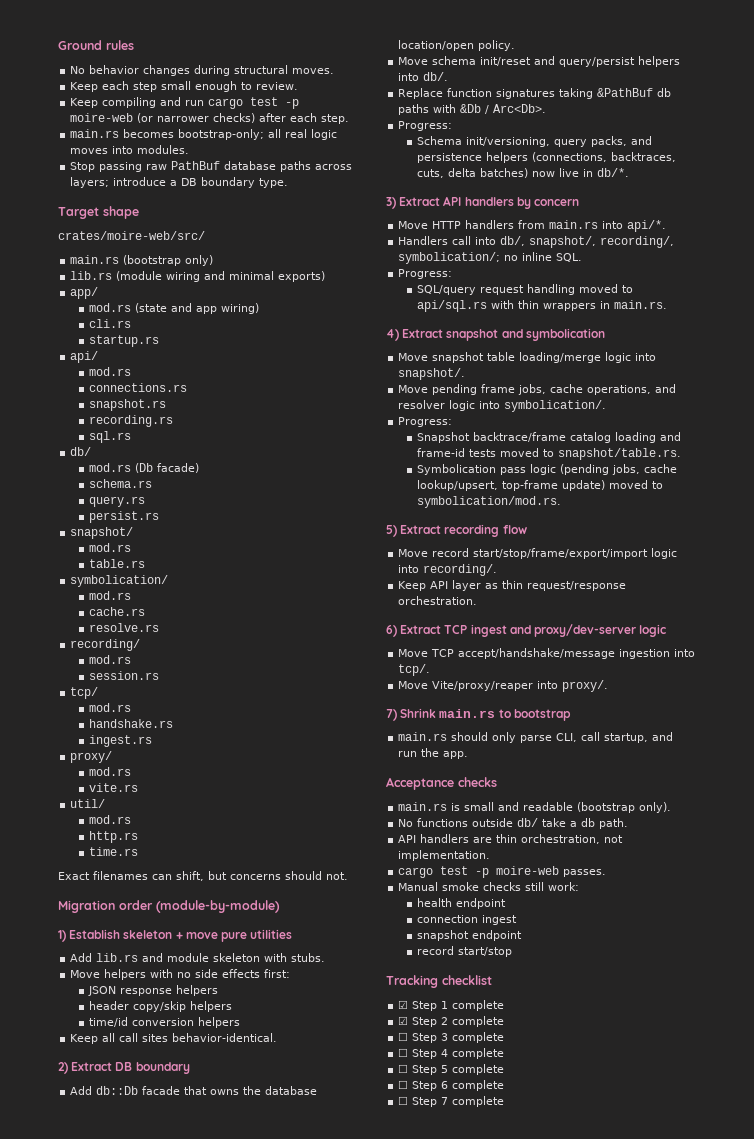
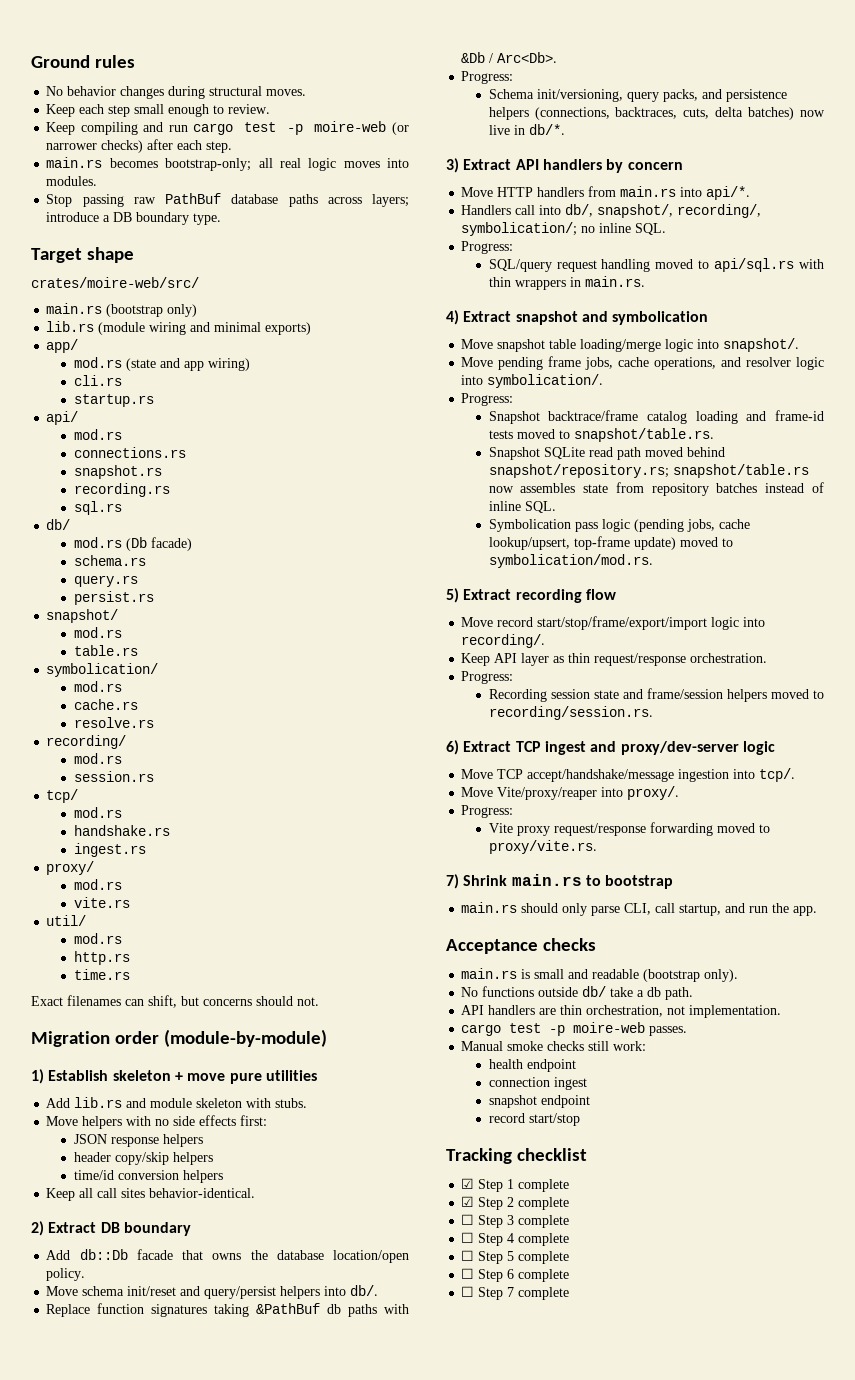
+ Snapshot SQLite read path moved behind snapshot/repository.rs; snapshot/table.rs now assembles state from repository batches instead of inline SQL.
  Keep API layer as thin request/response orchestration.
+ Progress:
+ Recording session state and frame/session helpers moved to recording/session.rs.
  Move Vite/proxy/reaper into proxy/.
+ Progress:
+ Vite proxy request/response forwarding moved to proxy/vite.rs.

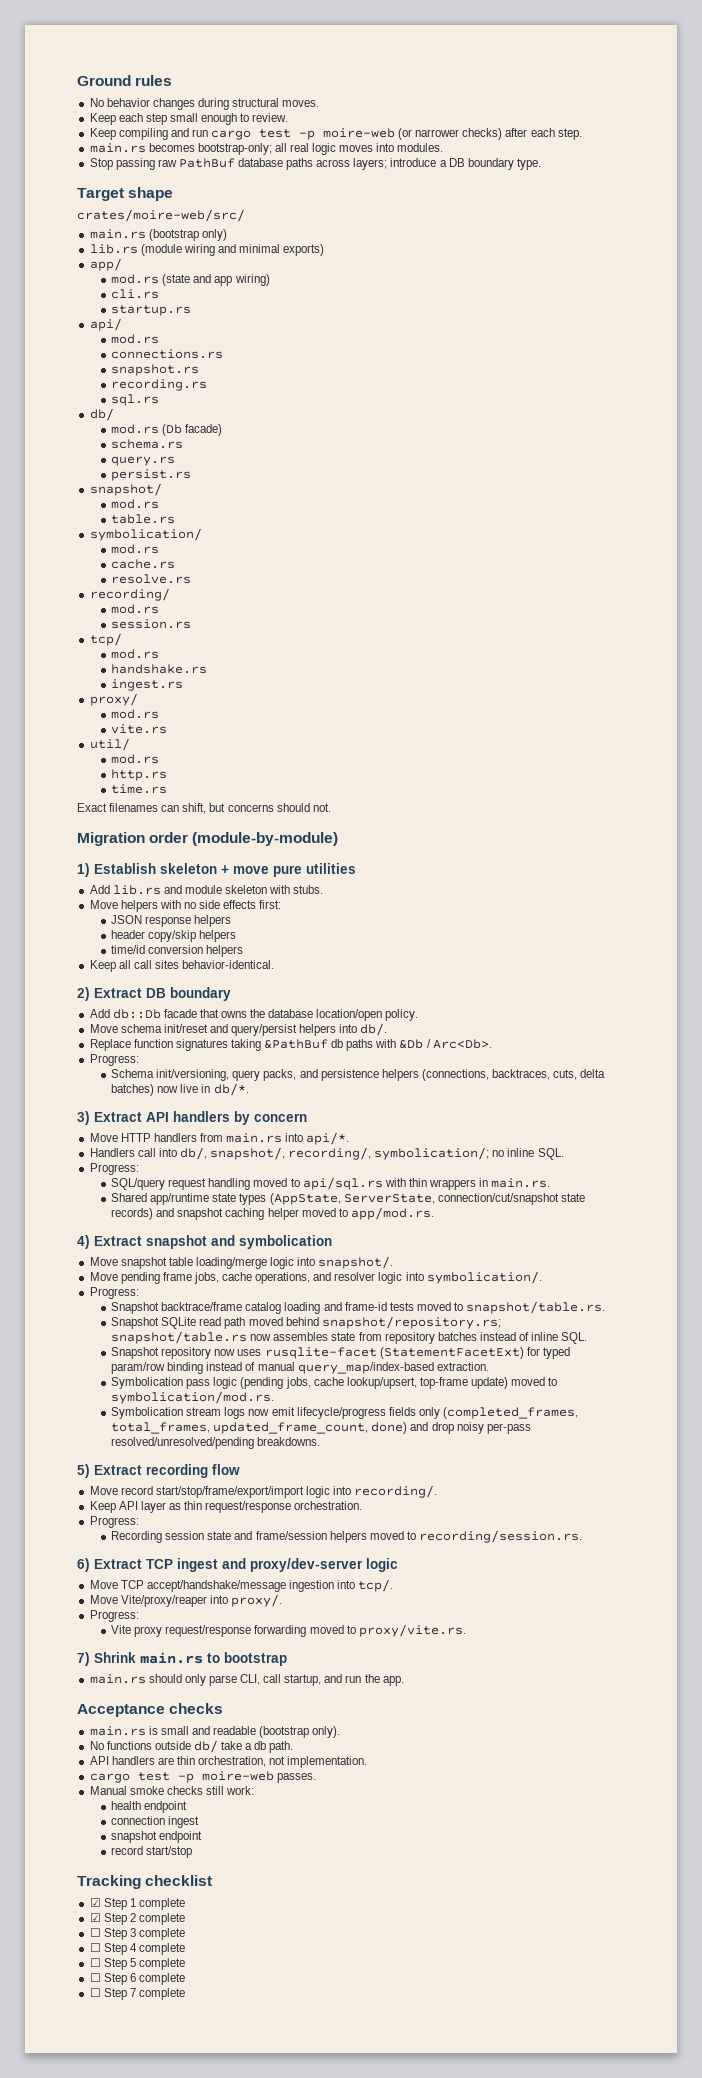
+ Shared app/runtime state types (AppState, ServerState, connection/cut/snapshot state records) and snapshot caching helper moved to app/mod.rs.
+ Snapshot repository now uses rusqlite-facet (StatementFacetExt) for typed param/row binding instead of manual query_map/index-based extraction.
+ Symbolication stream logs now emit lifecycle/progress fields only (completed_frames, total_frames, updated_frame_count, done) and drop noisy per-pass resolved/unresolved/pending breakdowns.

